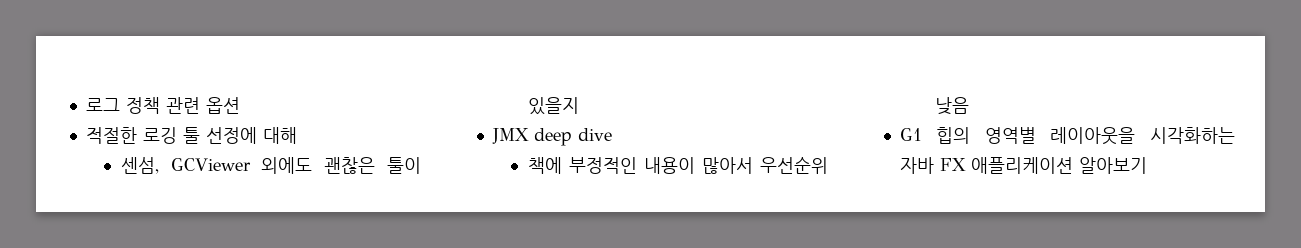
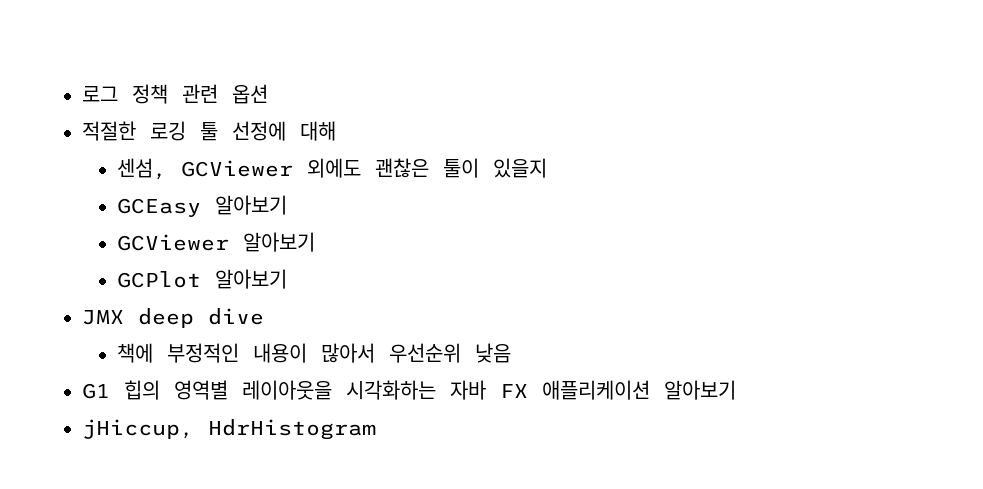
+ GCEasy 알아보기
+ GCViewer 알아보기
+ GCPlot 알아보기
+ jHiccup, HdrHistogram

